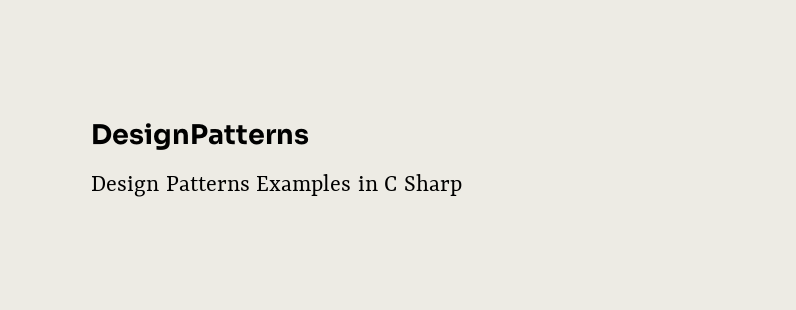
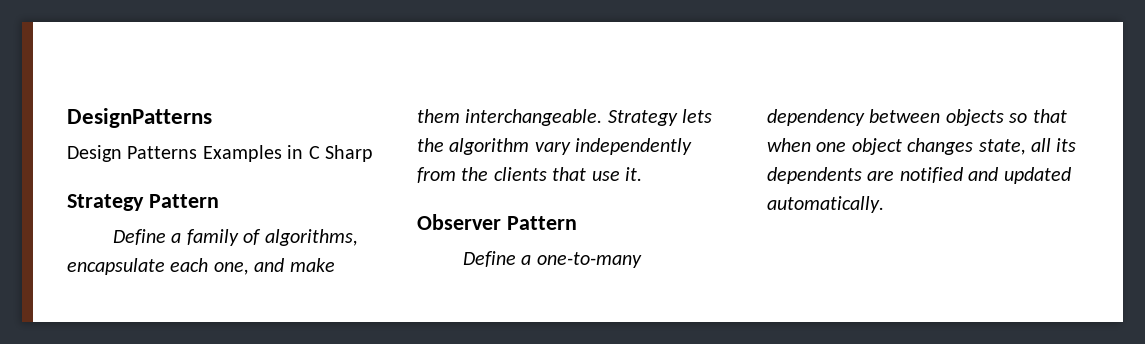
+ Strategy Pattern
+ Define a family of algorithms, encapsulate each one, and make them interchangeable. Strategy lets the algorithm vary independently from the clients that use it.
+ Observer Pattern
+ Define a one-to-many dependency between objects so that when one object changes state, all its dependents are notified and updated automatically.

